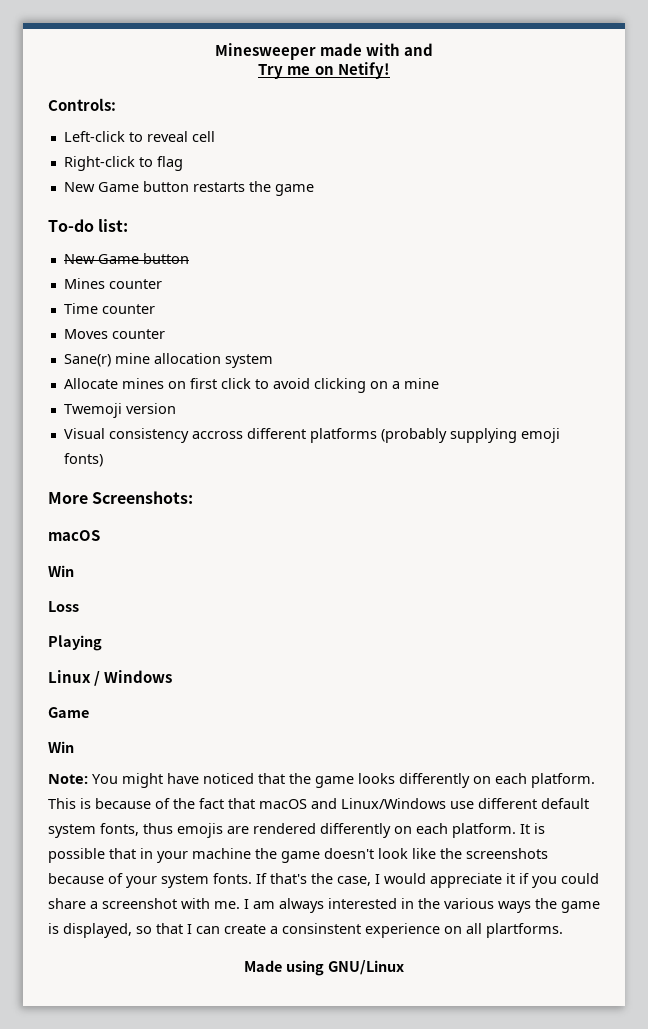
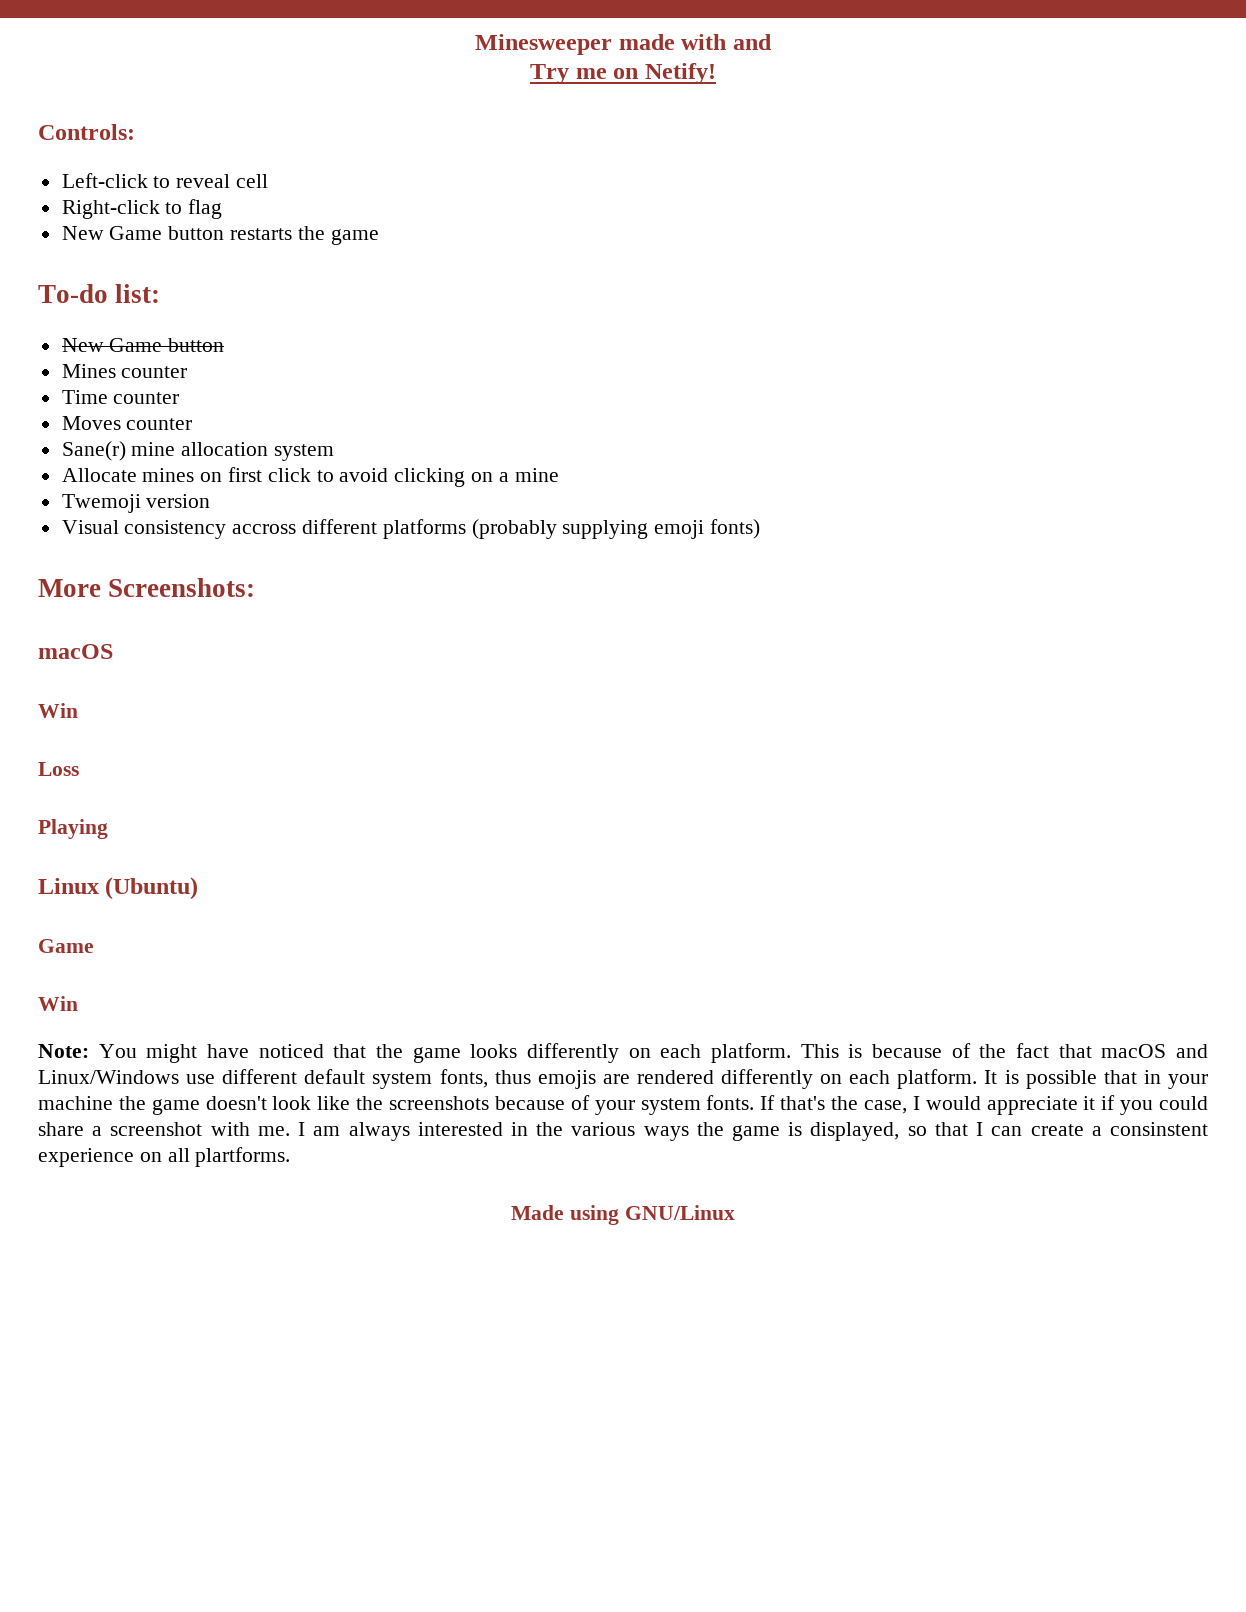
- Linux / Windows
+ Linux (Ubuntu)

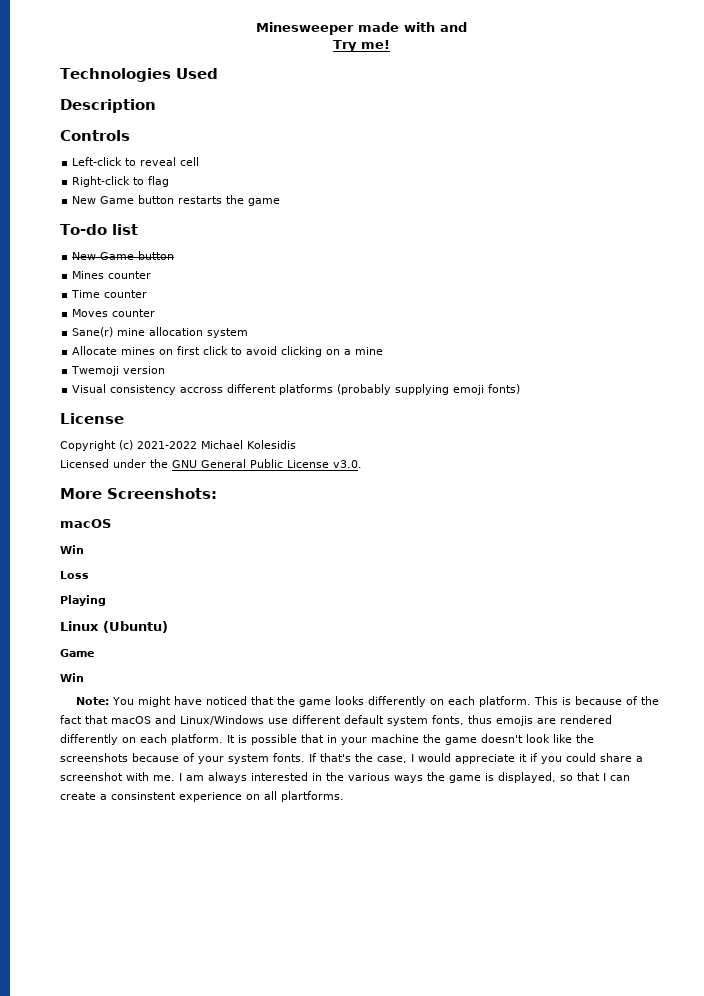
- Try me on Netify!
- Controls:
+ Try me!
+ Technologies Used
+ Description
+ Controls
- To-do list:
+ To-do list
  Visual consistency accross different platforms (probably supplying emoji fonts)
+ License
+ Copyright (c) 2021-2022 Michael Kolesidis
+ Licensed under the GNU General Public License v3.0.
- Made using GNU/Linux

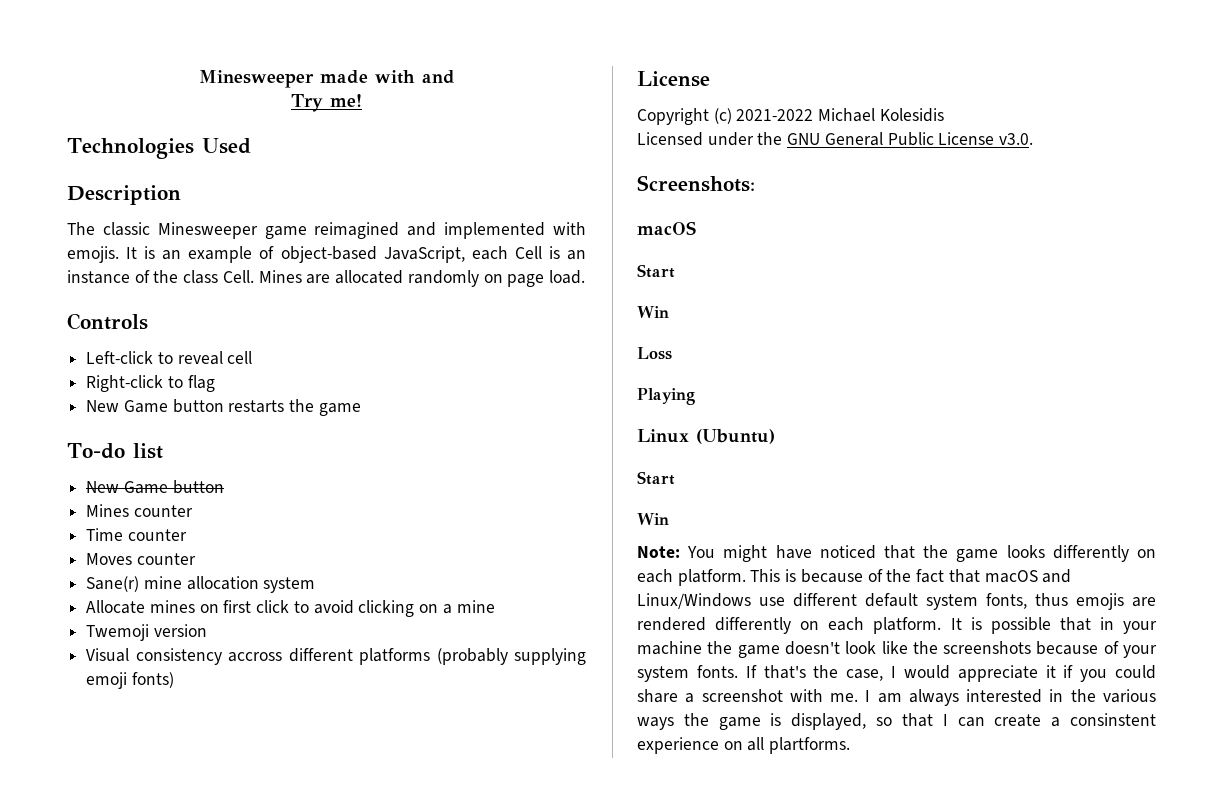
+ The classic Minesweeper game reimagined and implemented with emojis. It is an example of object-based JavaScript, each Cell is an instance of the class Cell. Mines are allocated randomly on page load.
- More Screenshots:
+ Screenshots:
  macOS
+ Start
  Linux (Ubuntu)
- Game
+ Start

